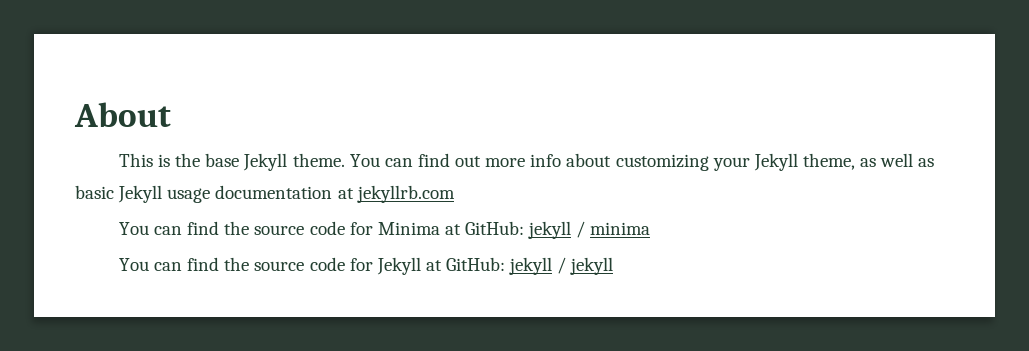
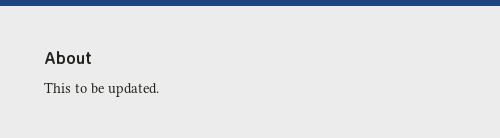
- This is the base Jekyll theme. You can find out more info about customizing your Jekyll theme, as well as basic Jekyll usage documentation at jekyllrb.com
- You can find the source code for Minima at GitHub: jekyll / minima
- You can find the source code for Jekyll at GitHub: jekyll / jekyll
+ This to be updated.

